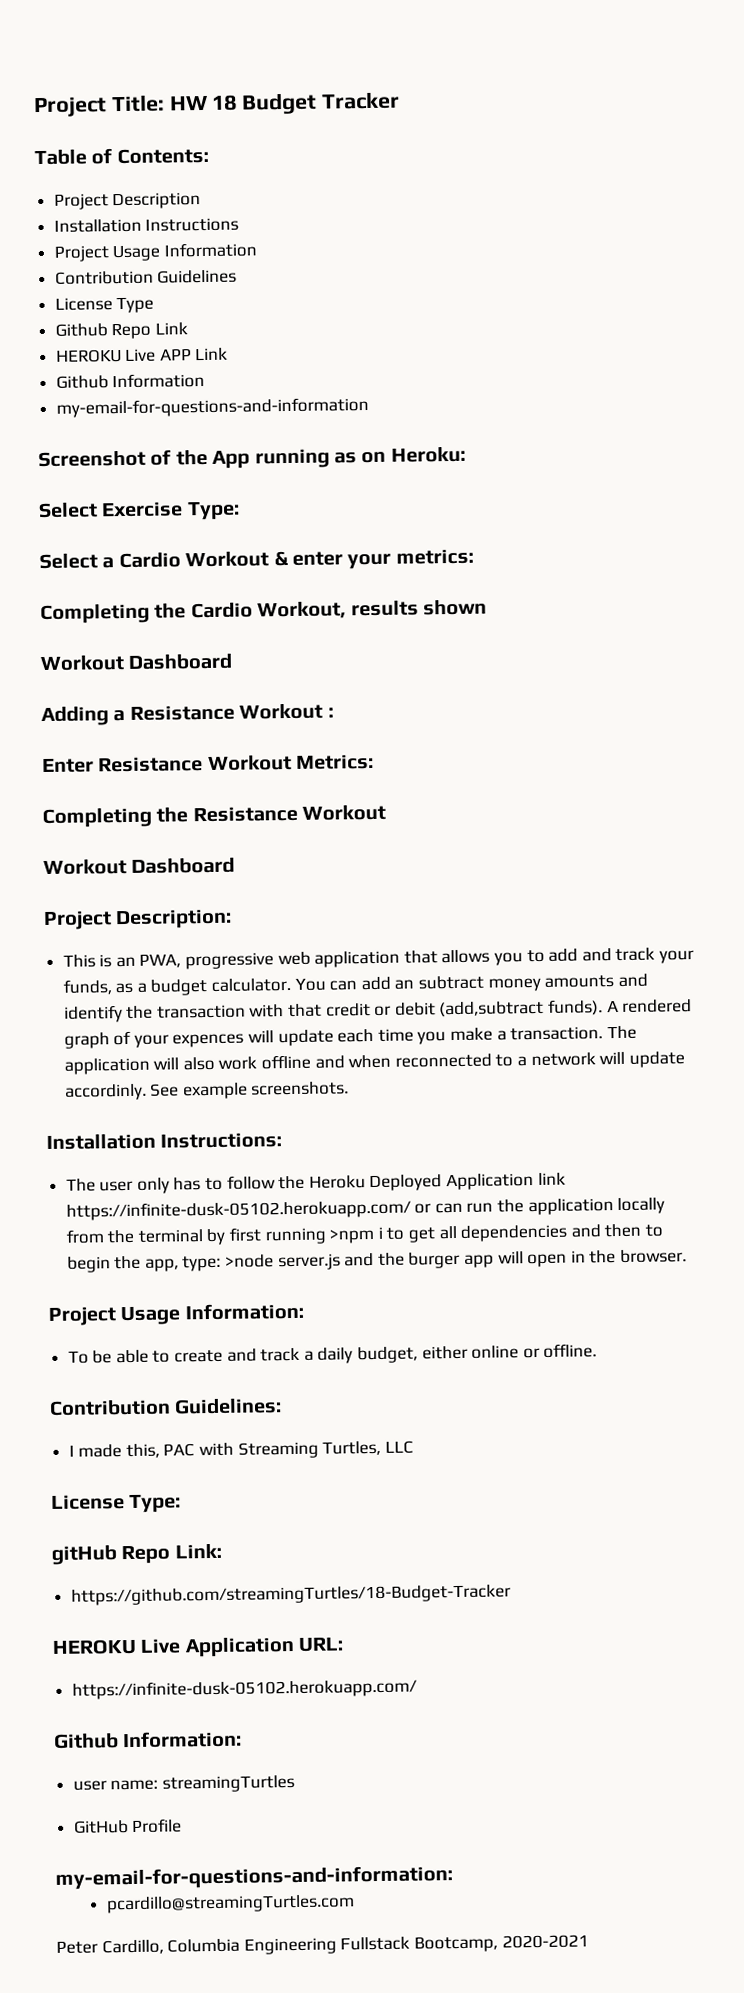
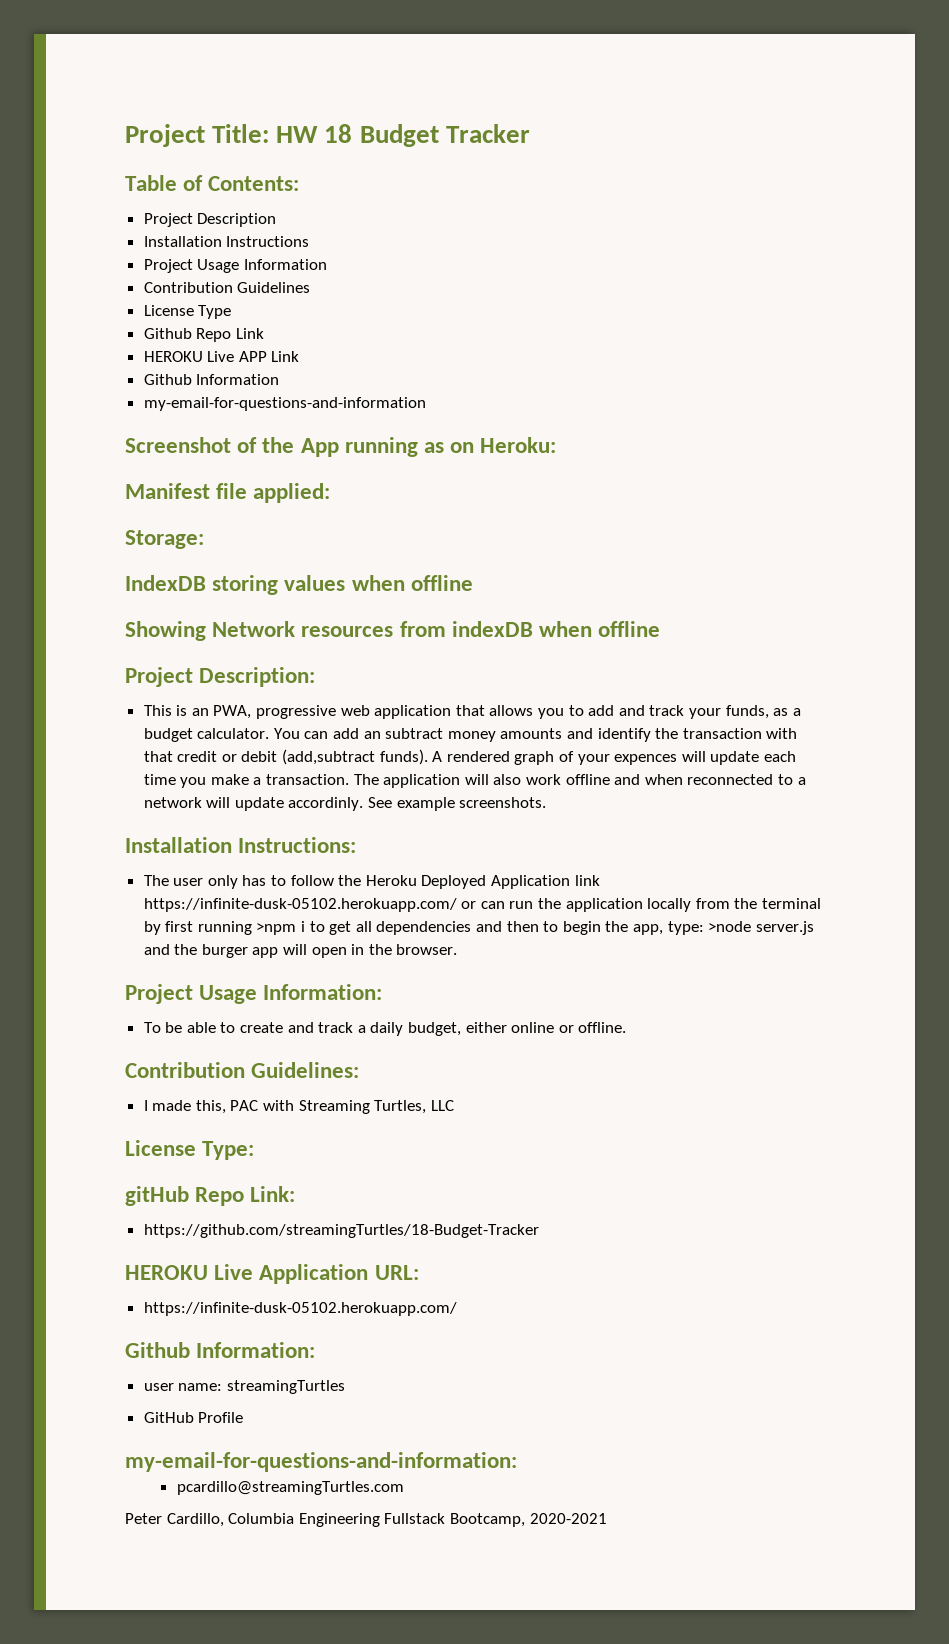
- Select Exercise Type:
- Select a Cardio Workout & enter your metrics:
- Completing the Cardio Workout, results shown
- Workout Dashboard
- Adding a Resistance Workout :
- Enter Resistance Workout Metrics:
- Completing the Resistance Workout
- Workout Dashboard
+ Manifest file applied:
+ Storage:
+ IndexDB storing values when offline
+ Showing Network resources from indexDB when offline

